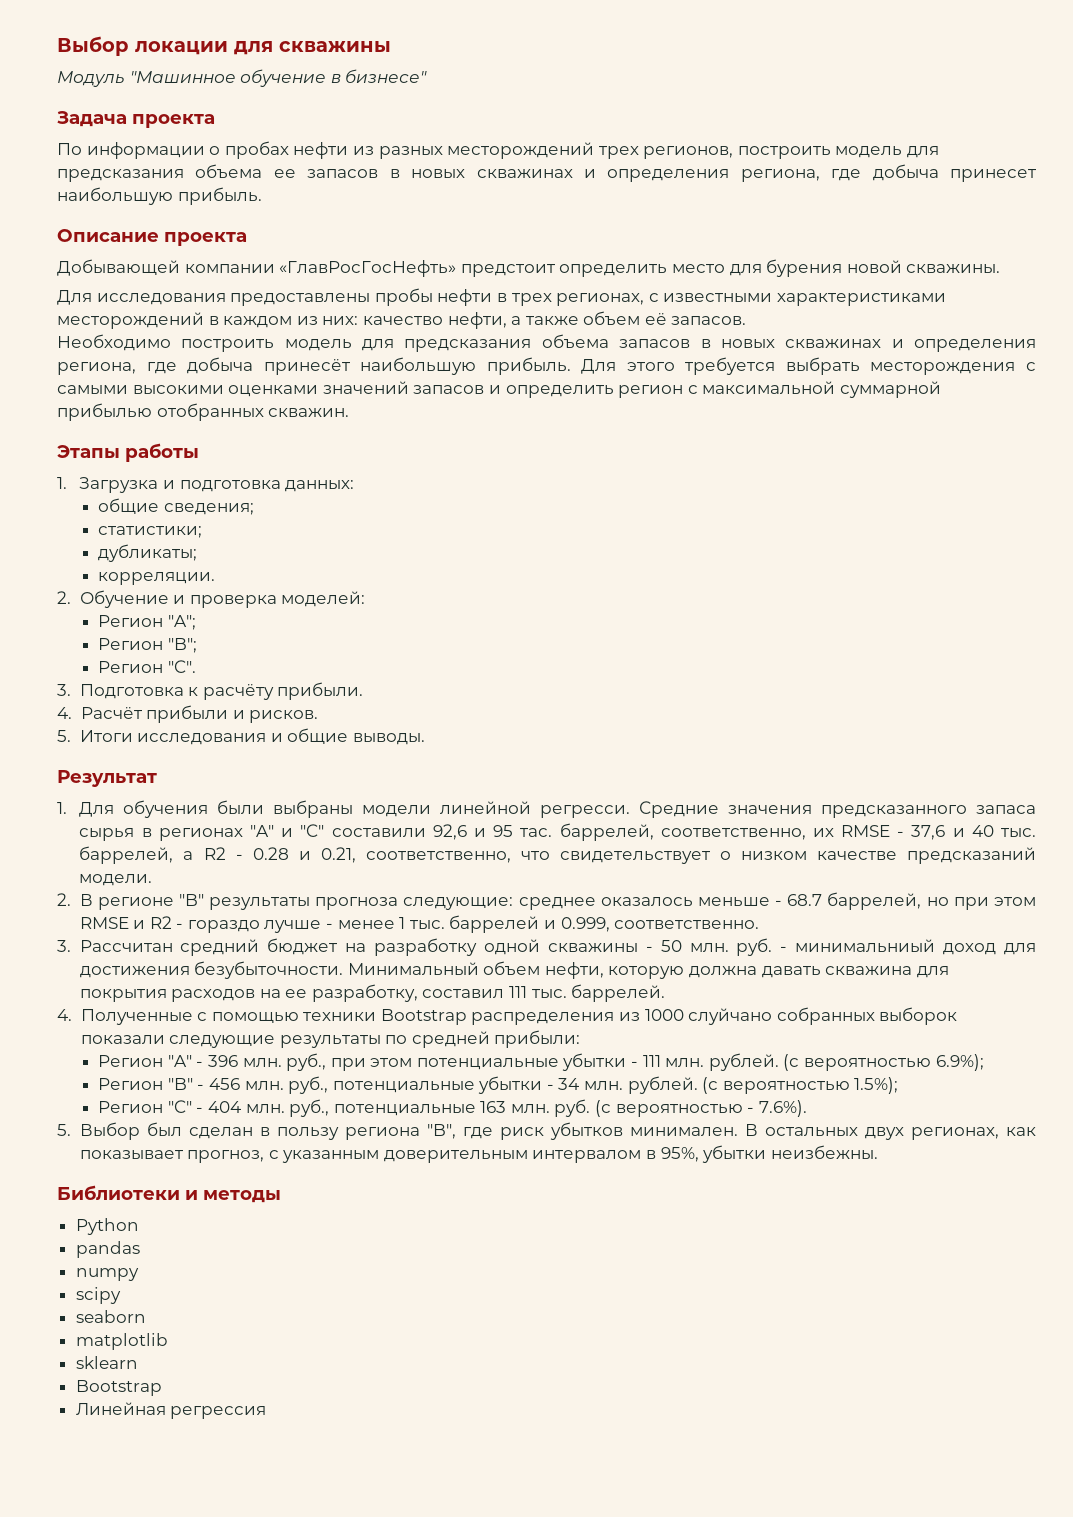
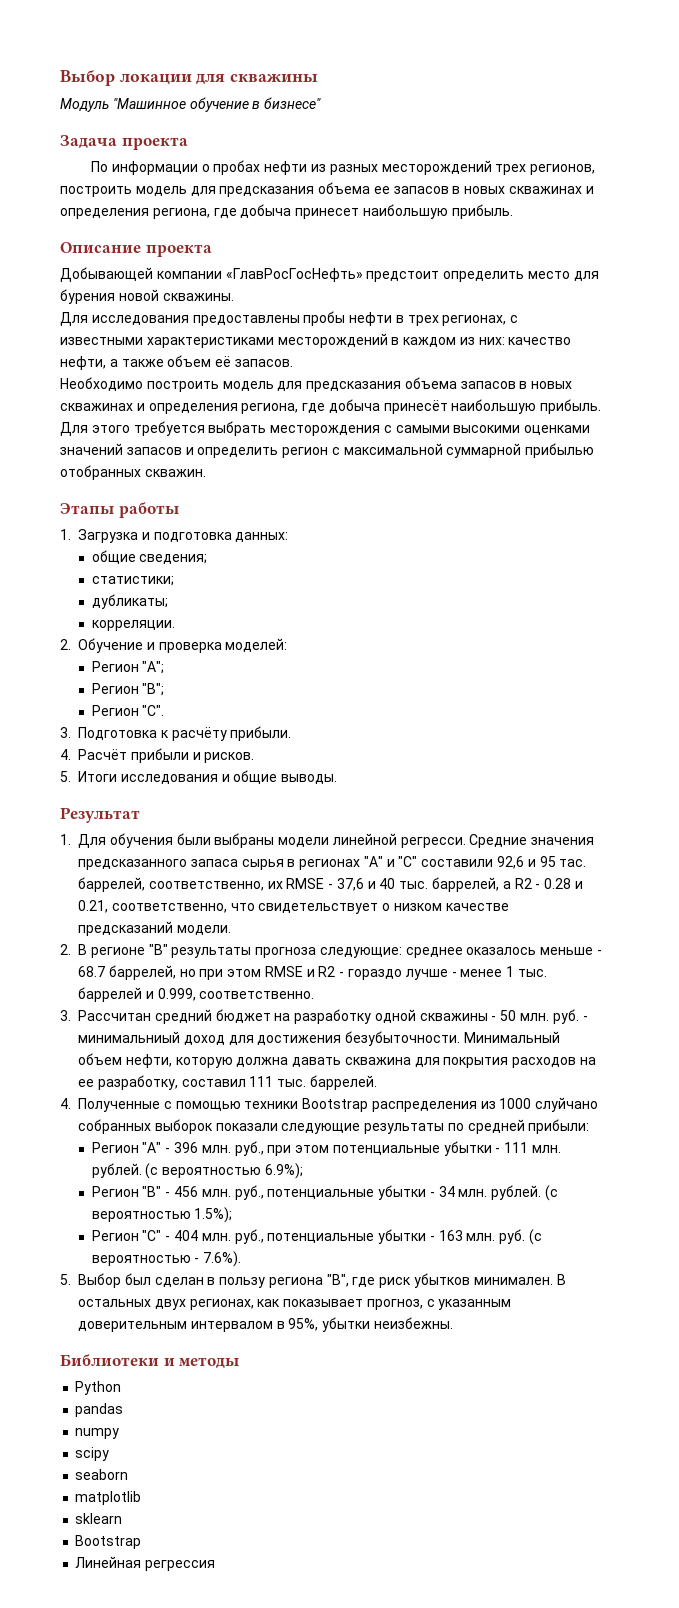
- Регион "C" - 404 млн. руб., потенциальные 163 млн. руб. (с вероятностью - 7.6%).
+ Регион "C" - 404 млн. руб., потенциальные убытки - 163 млн. руб. (с вероятностью - 7.6%).

